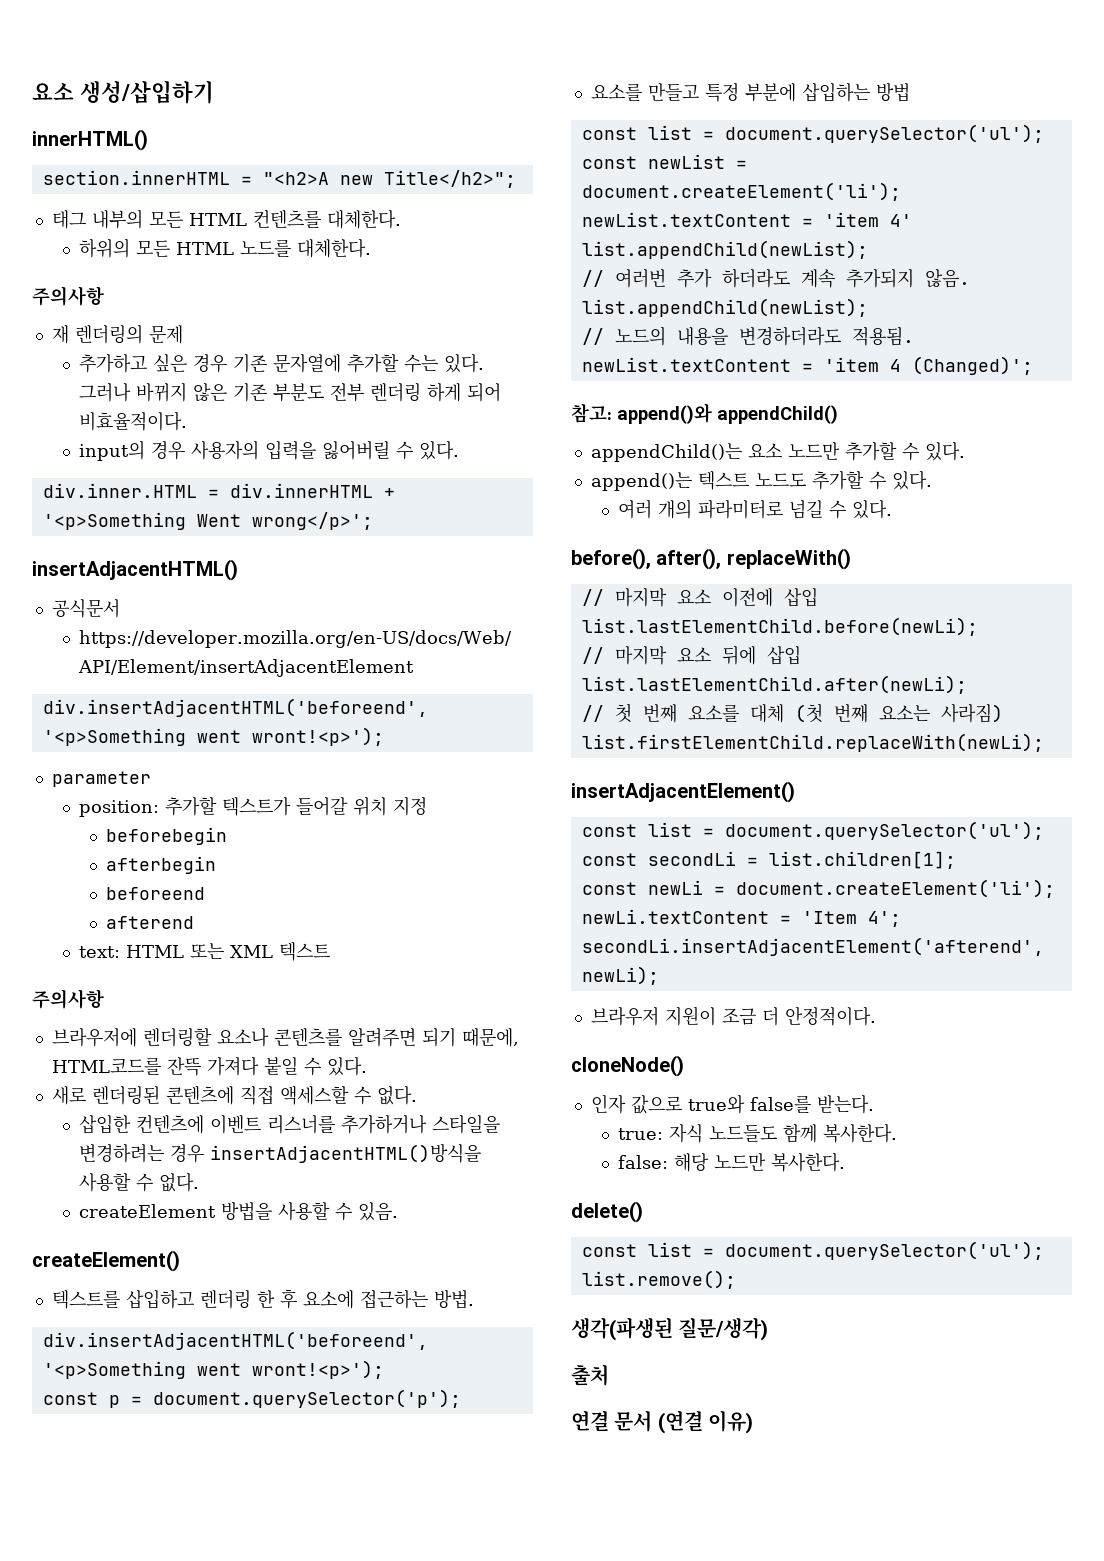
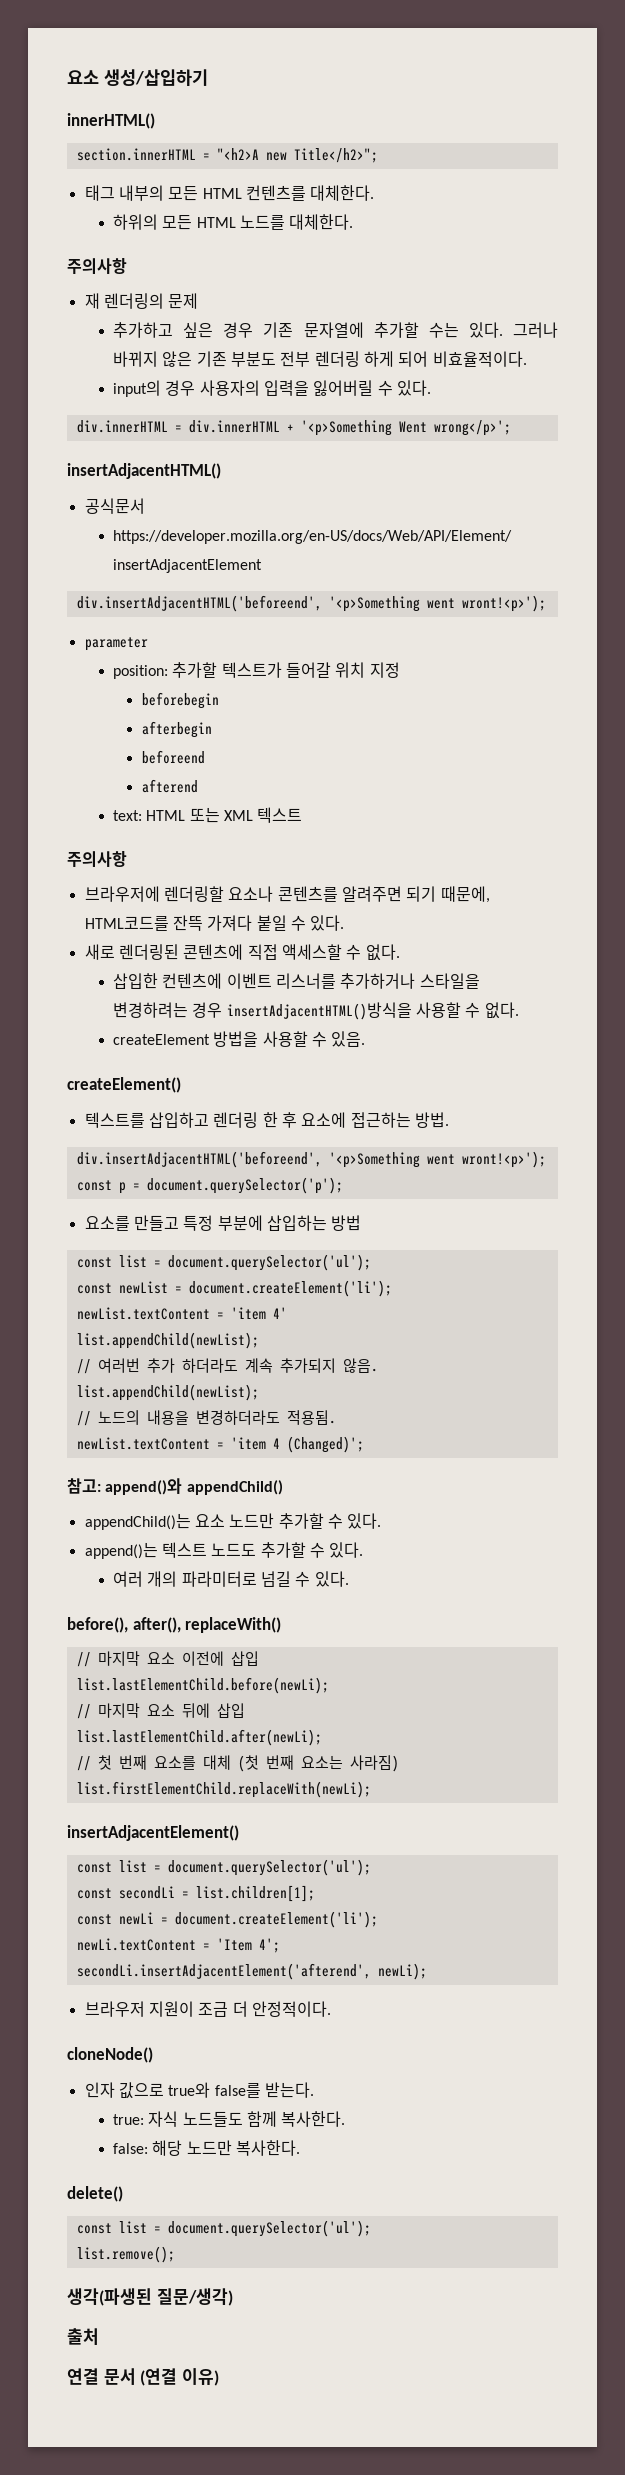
- div.inner.HTML = div.innerHTML + '<p>Something Went wrong</p>';
+ div.innerHTML = div.innerHTML + '<p>Something Went wrong</p>';

